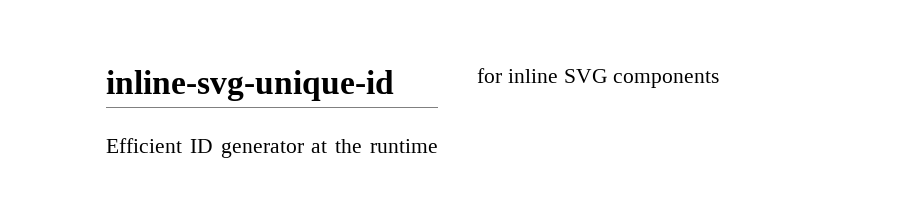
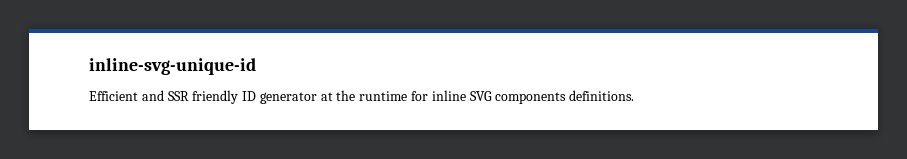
- Efficient ID generator at the runtime for inline SVG components
+ Efficient and SSR friendly ID generator at the runtime for inline SVG components definitions.

